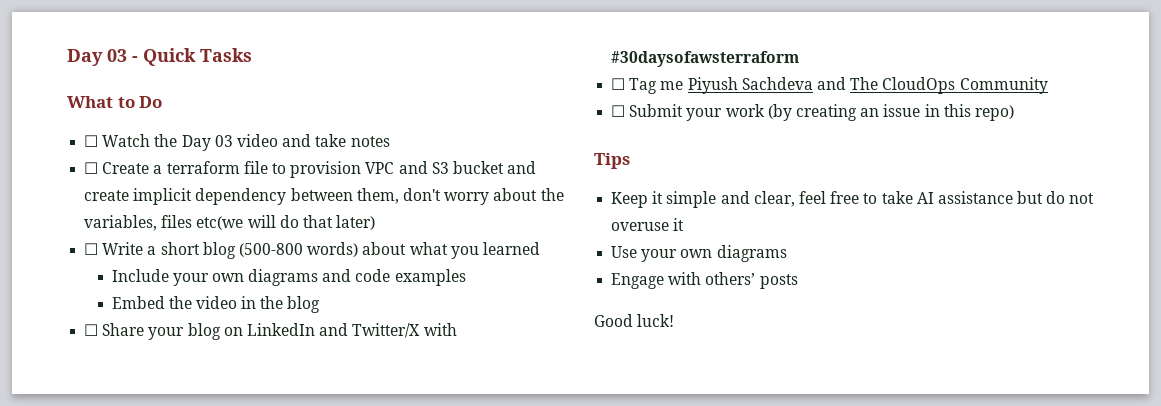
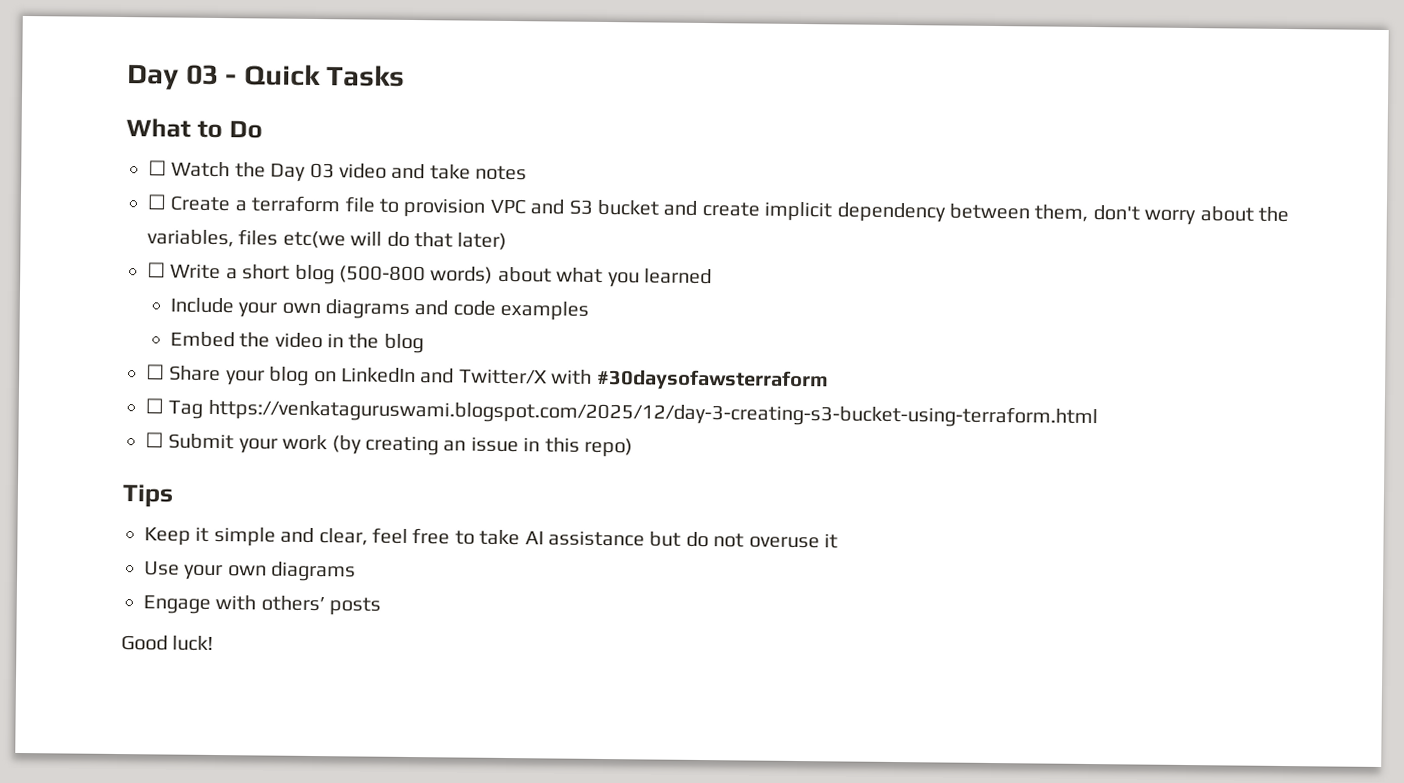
- ☐ Tag me Piyush Sachdeva and The CloudOps Community
+ ☐ Tag https://venkataguruswami.blogspot.com/2025/12/day-3-creating-s3-bucket-using-terraform.html

